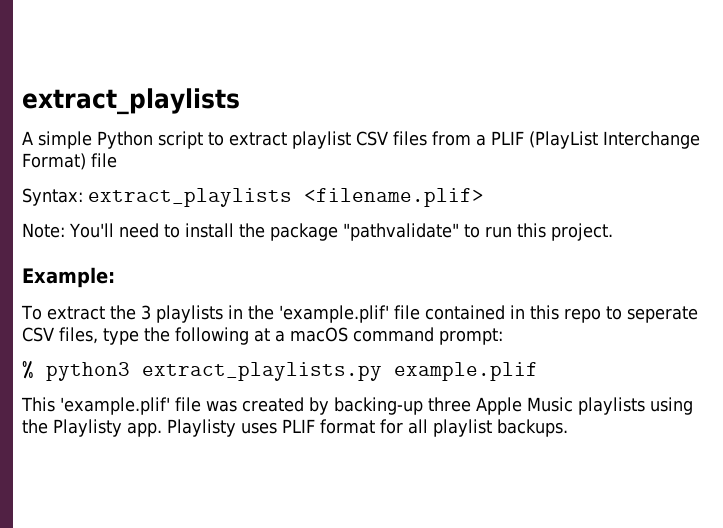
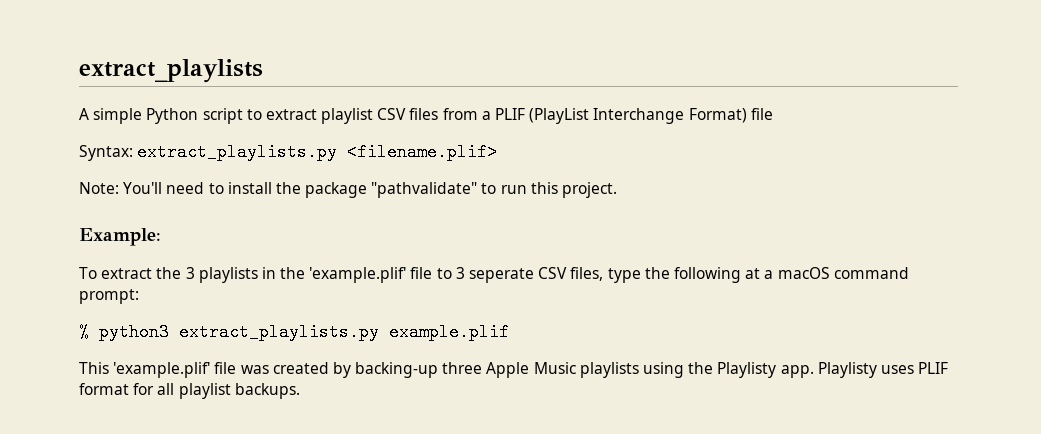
- Syntax: extract_playlists <filename.plif>
+ Syntax: extract_playlists.py <filename.plif>
- To extract the 3 playlists in the 'example.plif' file contained in this repo to seperate CSV files, type the following at a macOS command prompt:
+ To extract the 3 playlists in the 'example.plif' file to 3 seperate CSV files, type the following at a macOS command prompt:

